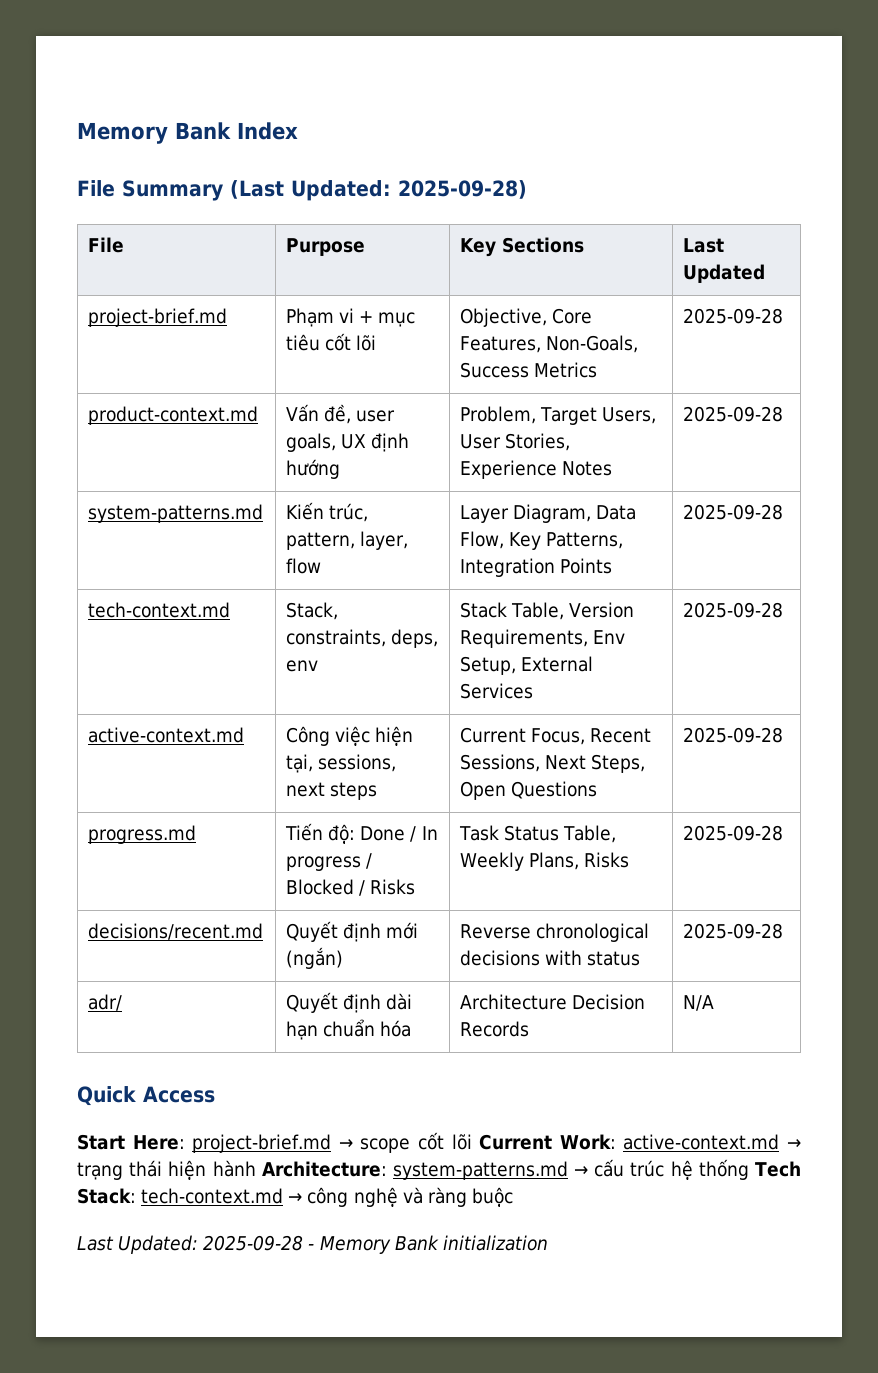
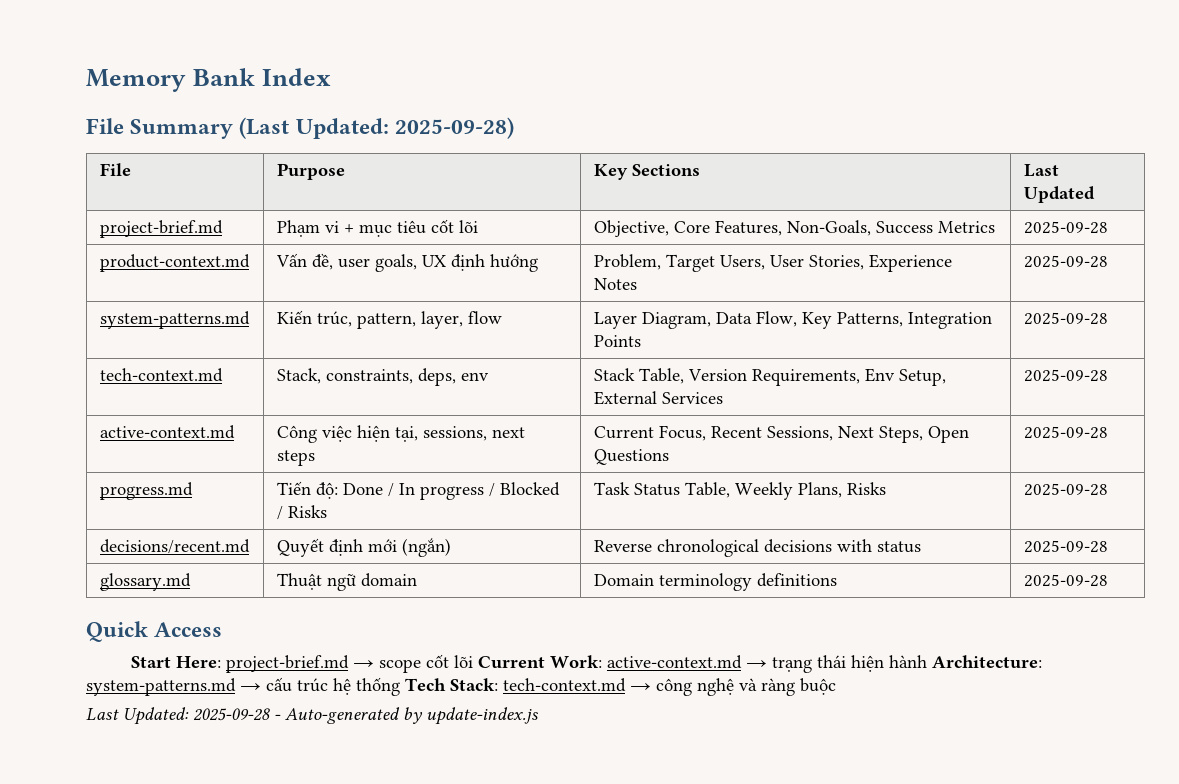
- adr/ | Quyết định dài hạn chuẩn hóa | Architecture Decision Records | N/A
+ glossary.md | Thuật ngữ domain | Domain terminology definitions | 2025-09-28
- Last Updated: 2025-09-28 - Memory Bank initialization
+ Last Updated: 2025-09-28 - Auto-generated by update-index.js

